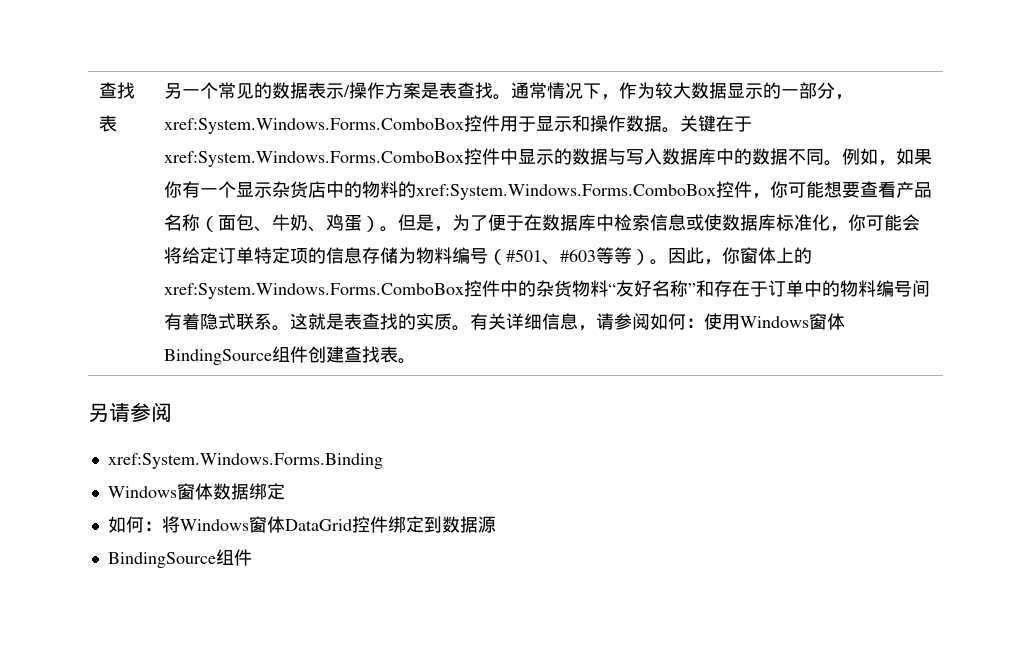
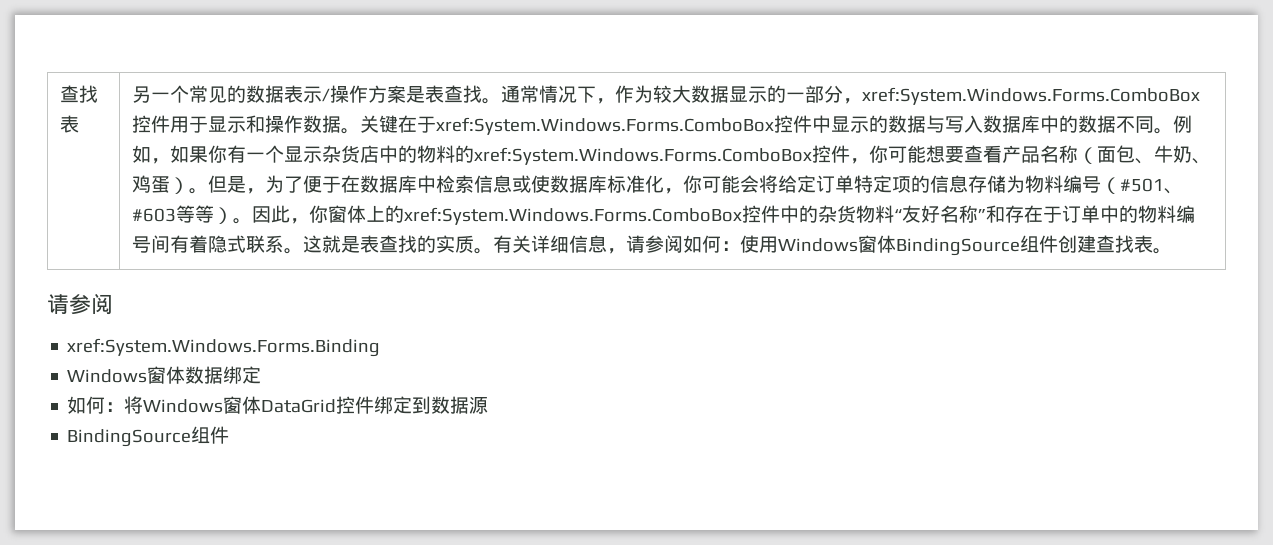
  有关详细信息，请参阅如何：使用Windows窗体BindingSource组件创建查找表。
- 另请参阅
+ 请参阅

